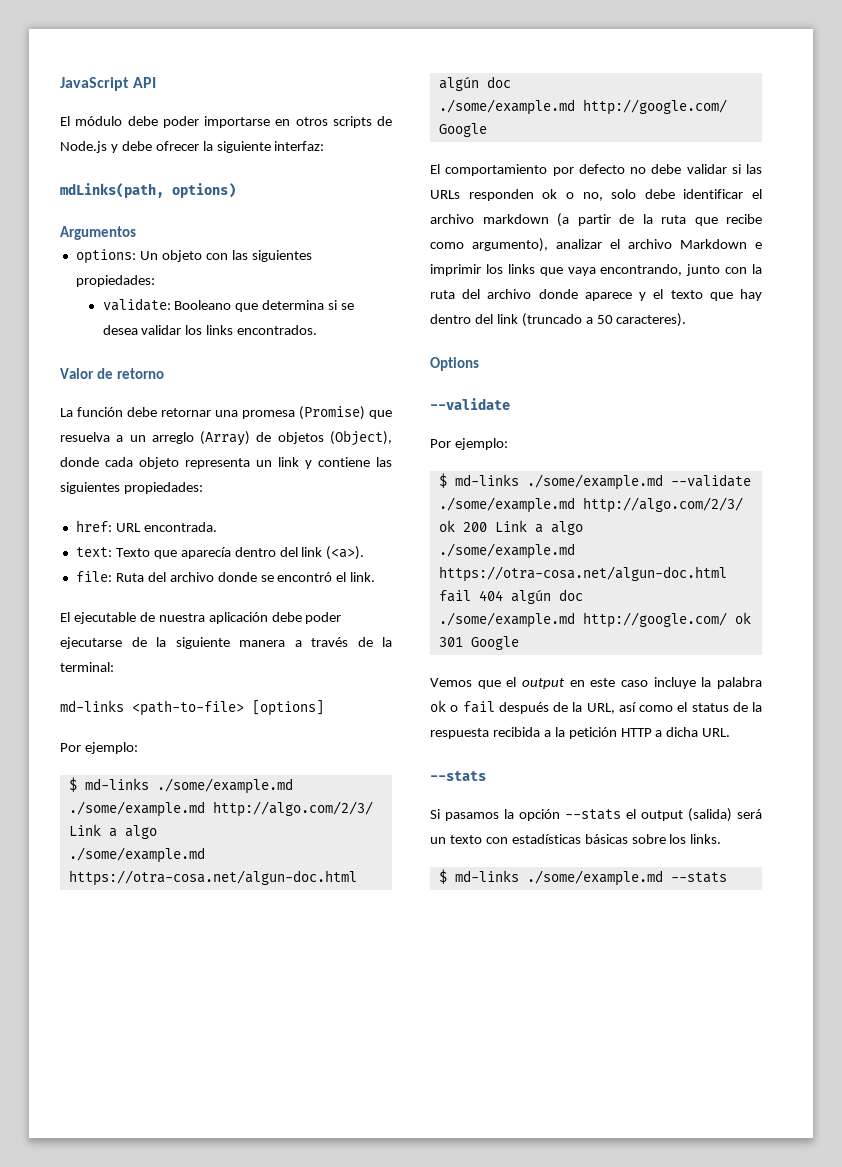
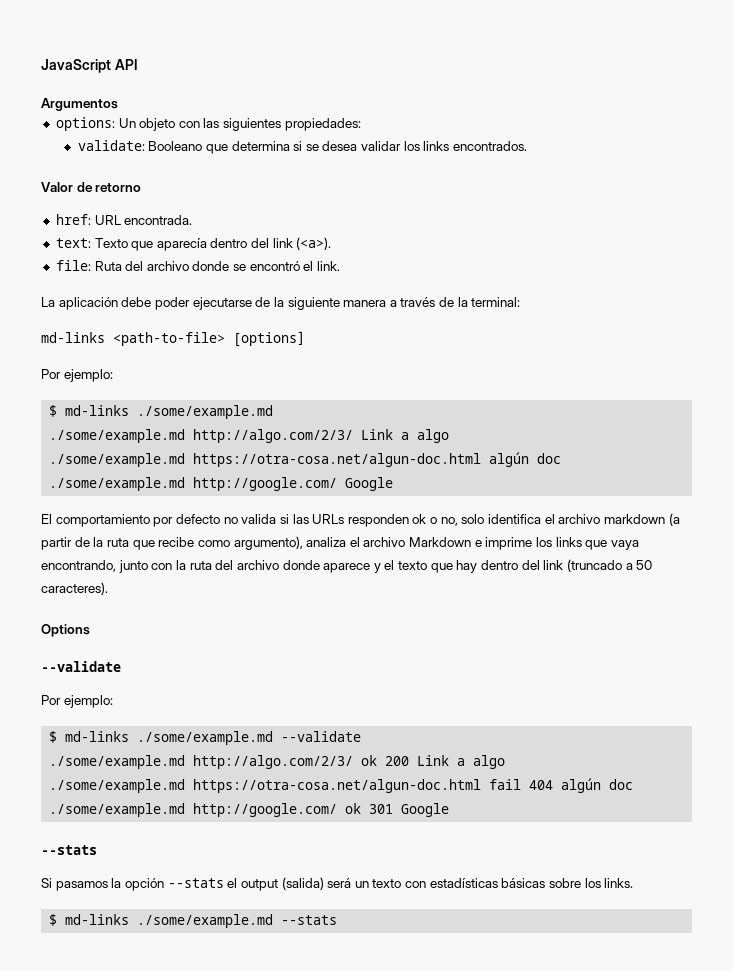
- El módulo debe poder importarse en otros scripts de Node.js y debe ofrecer la siguiente interfaz:
- mdLinks(path, options)
- La función debe retornar una promesa (Promise) que resuelva a un arreglo (Array) de objetos (Object), donde cada objeto representa un link y contiene las siguientes propiedades:
- El ejecutable de nuestra aplicación debe poder ejecutarse de la siguiente manera a través de la terminal:
+ La aplicación debe poder ejecutarse de la siguiente manera a través de la terminal:
- El comportamiento por defecto no debe validar si las URLs responden ok o no, solo debe identificar el archivo markdown (a partir de la ruta que recibe como argumento), analizar el archivo Markdown e imprimir los links que vaya encontrando, junto con la ruta del archivo donde aparece y el texto que hay dentro del link (truncado a 50 caracteres).
+ El comportamiento por defecto no valida si las URLs responden ok o no, solo identifica el archivo markdown (a partir de la ruta que recibe como argumento), analiza el archivo Markdown e imprime los links que vaya encontrando, junto con la ruta del archivo donde aparece y el texto que hay dentro del link (truncado a 50 caracteres).
- Vemos que el output en este caso incluye la palabra ok o fail después de la URL, así como el status de la respuesta recibida a la petición HTTP a dicha URL.

